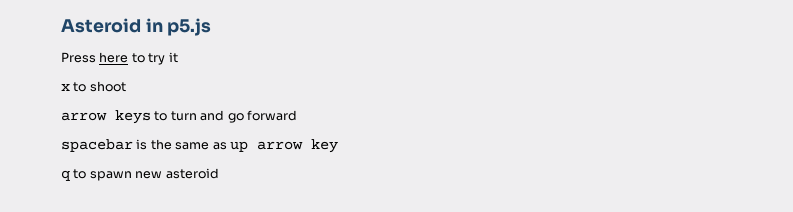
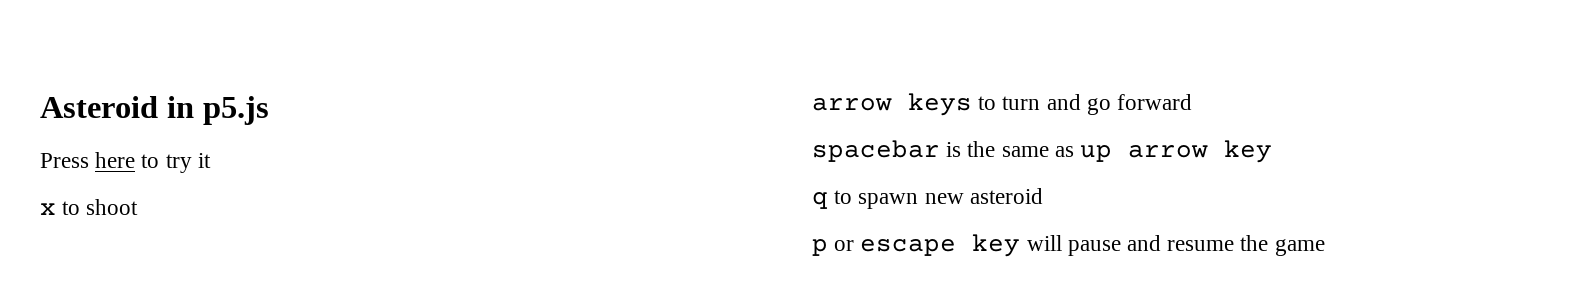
+ p or escape key will pause and resume the game

